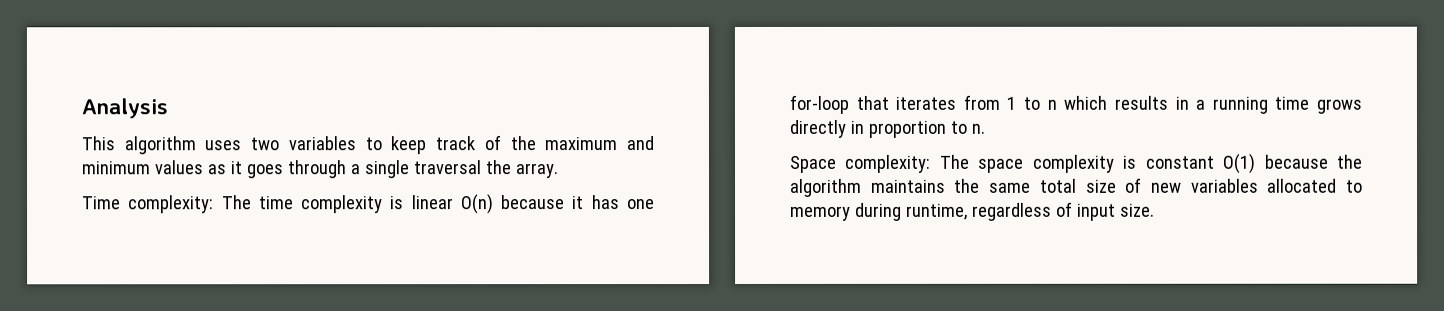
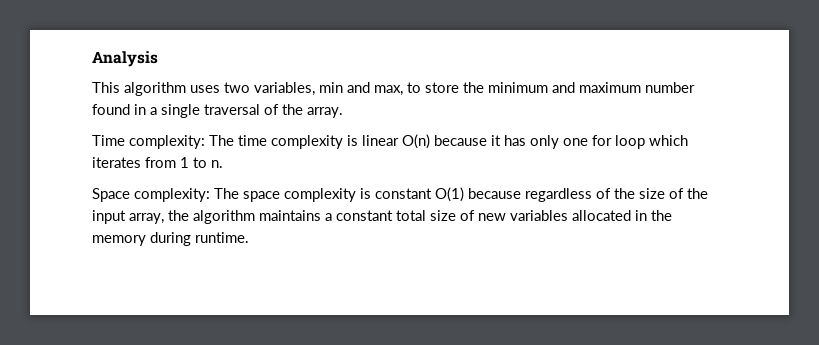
- This algorithm uses two variables to keep track of the maximum and minimum values as it goes through a single traversal the array.
+ This algorithm uses two variables, min and max, to store the minimum and maximum number found in a single traversal of the array.
- Time complexity: The time complexity is linear O(n) because it has one for-loop that iterates from 1 to n which results in a running time grows directly in proportion to n.
+ Time complexity: The time complexity is linear O(n) because it has only one for loop which iterates from 1 to n.
- Space complexity: The space complexity is constant O(1) because the algorithm maintains the same total size of new variables allocated to memory during runtime, regardless of input size.
+ Space complexity: The space complexity is constant O(1) because regardless of the size of the input array, the algorithm maintains a constant total size of new variables allocated in the memory during runtime.

